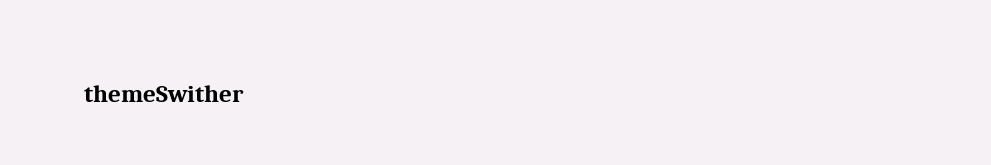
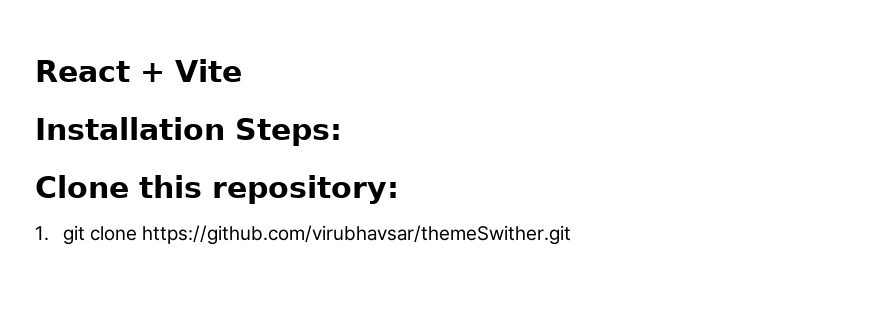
- themeSwither
+ React + Vite
+ Installation Steps:
+ Clone this repository:
+ 1. git clone https://github.com/virubhavsar/themeSwither.git

